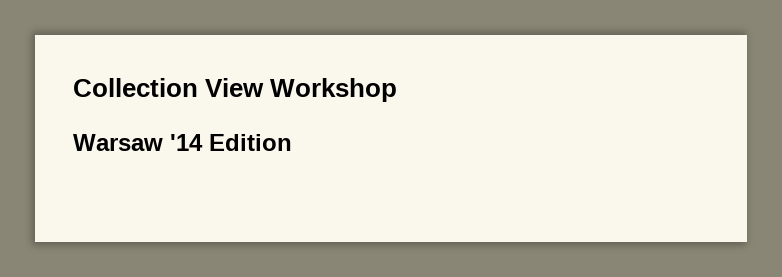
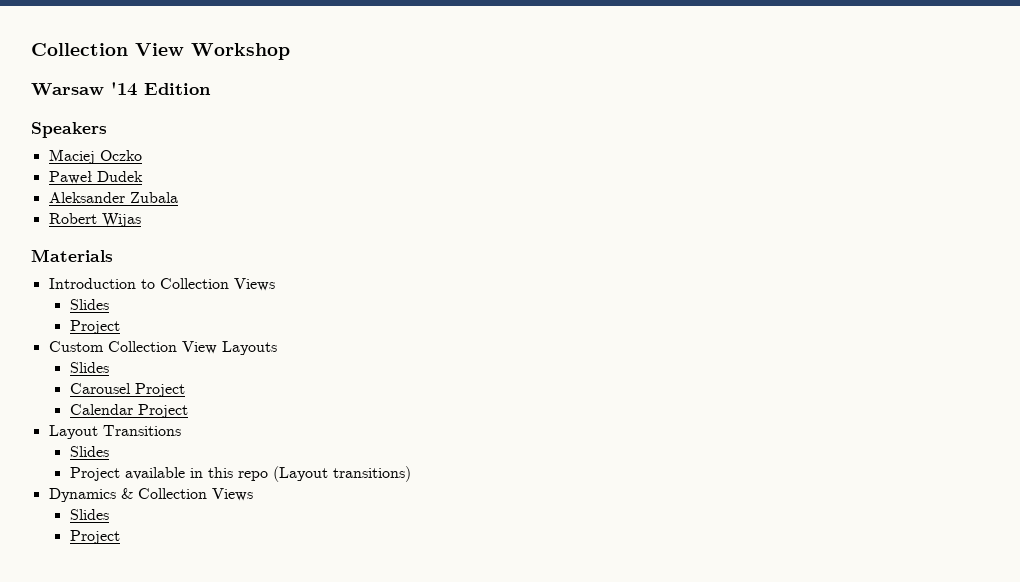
+ Speakers
+ Maciej Oczko
+ Paweł Dudek
+ Aleksander Zubala
+ Robert Wijas
+ Materials
+ Introduction to Collection Views
+ Slides
+ Project
+ Custom Collection View Layouts
+ Slides
+ Carousel Project
+ Calendar Project
+ Layout Transitions
+ Slides
+ Project available in this repo (Layout transitions)
+ Dynamics & Collection Views
+ Slides
+ Project

